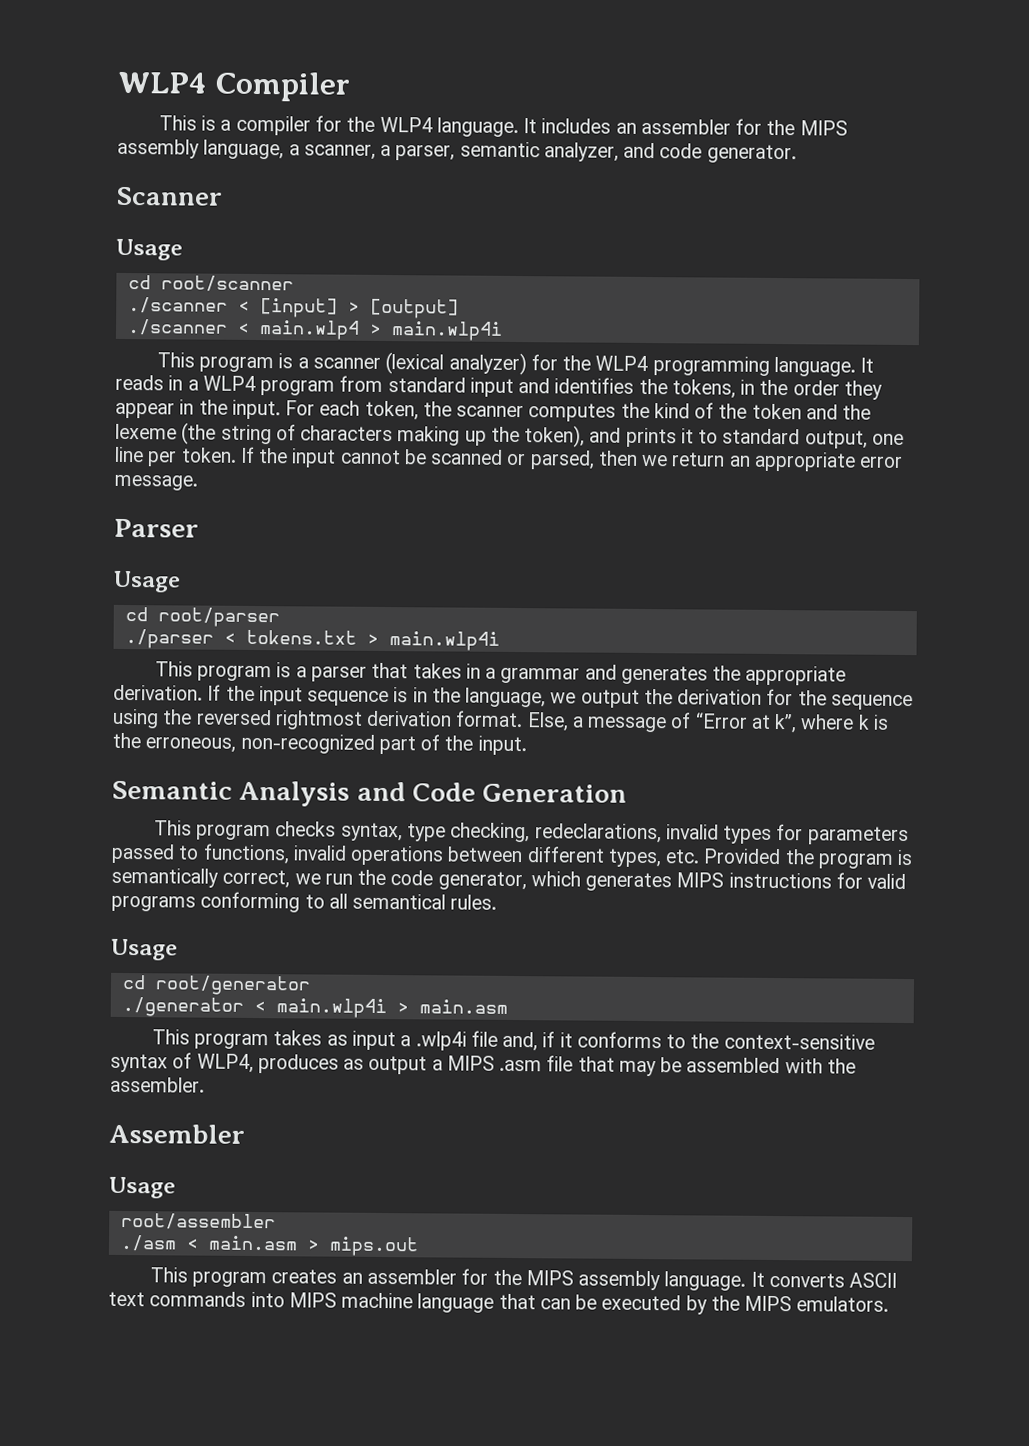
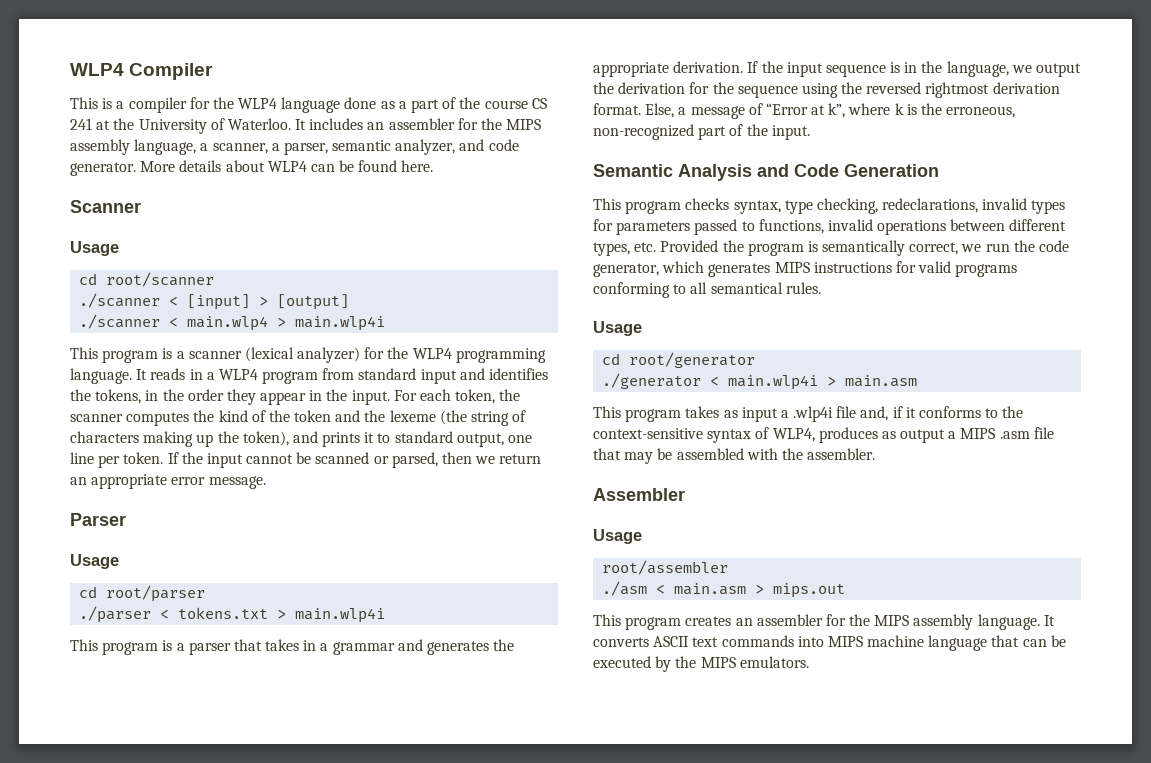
- This is a compiler for the WLP4 language.
+ This is a compiler for the WLP4 language done as a part of the course CS 241 at the University of Waterloo.
+ More details about WLP4 can be found here.

